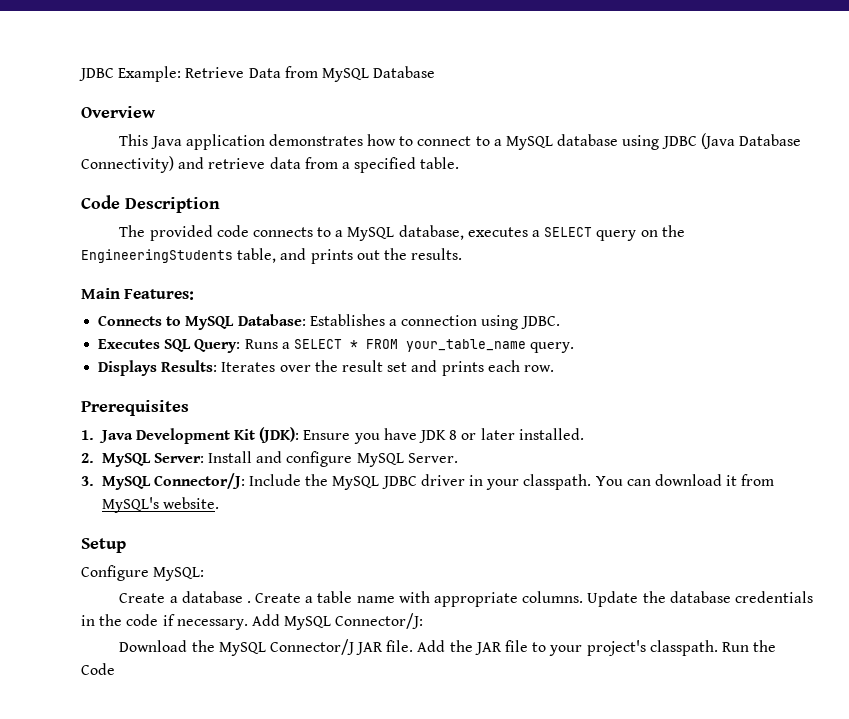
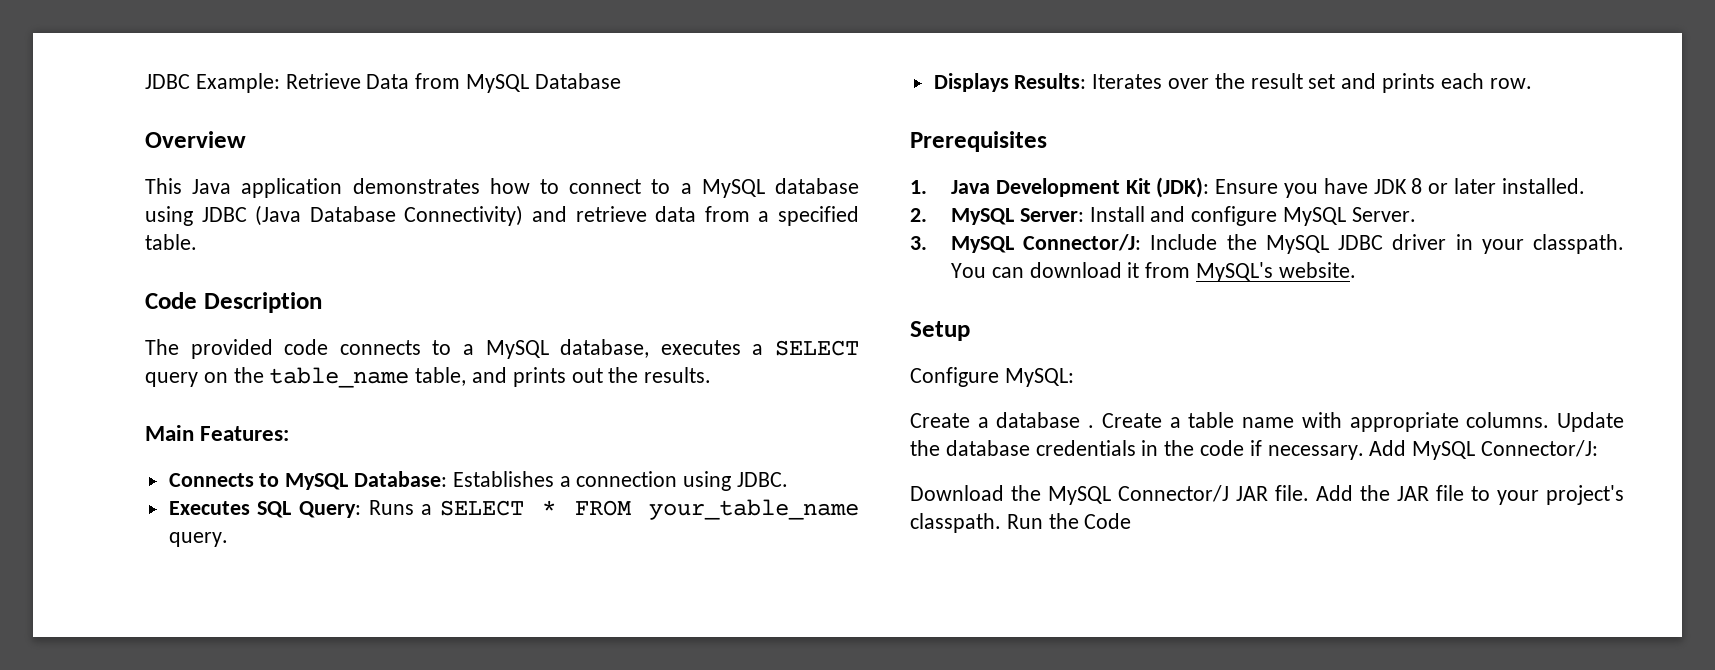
- The provided code connects to a MySQL database, executes a SELECT query on the EngineeringStudents table, and prints out the results.
+ The provided code connects to a MySQL database, executes a SELECT query on the table_name table, and prints out the results.

